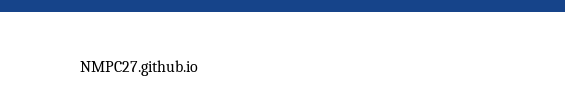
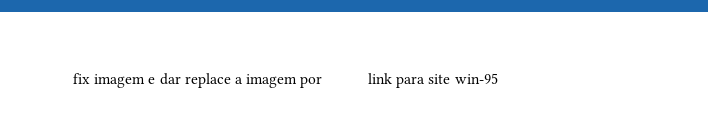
- NMPC27.github.io
+ fix imagem e dar replace a imagem por link para site win-95

